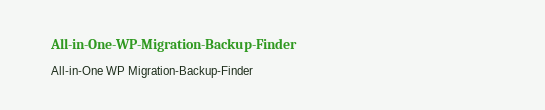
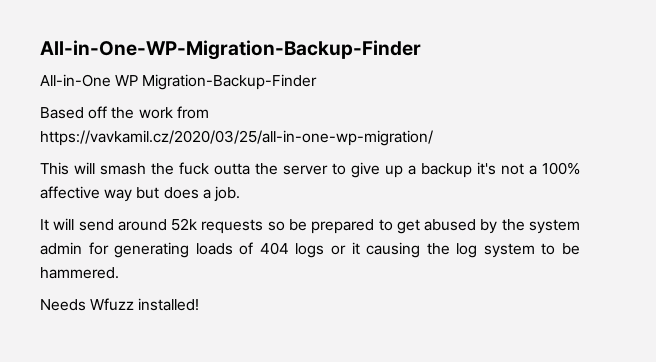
+ Based off the work from https://vavkamil.cz/2020/03/25/all-in-one-wp-migration/
+ This will smash the fuck outta the server to give up a backup it's not a 100% affective way but does a job.
+ It will send around 52k requests so be prepared to get abused by the system admin for generating loads of 404 logs or it causing the log system to be hammered.
+ Needs Wfuzz installed!

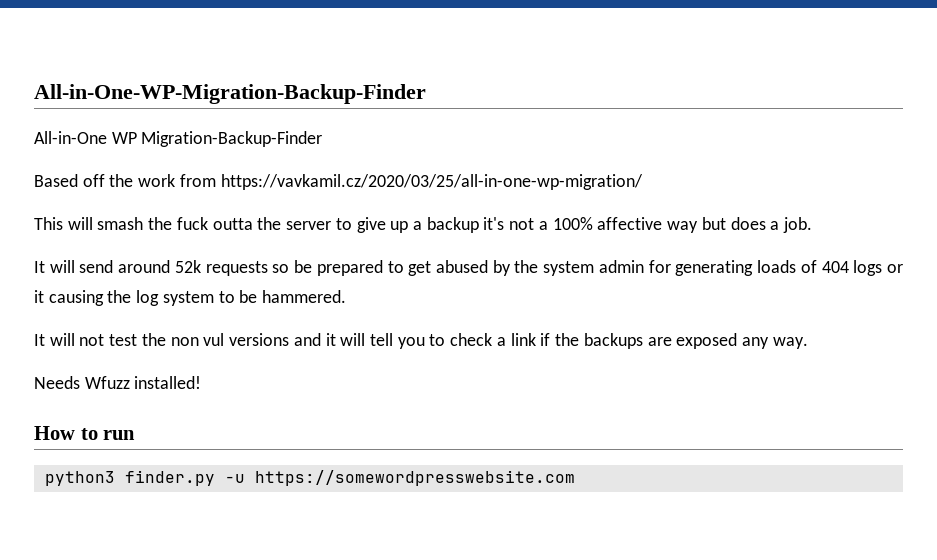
+ It will not test the non vul versions and it will tell you to check a link if the backups are exposed any way.
  Needs Wfuzz installed!
+ How to run
+ python3 finder.py -u https://somewordpresswebsite.com

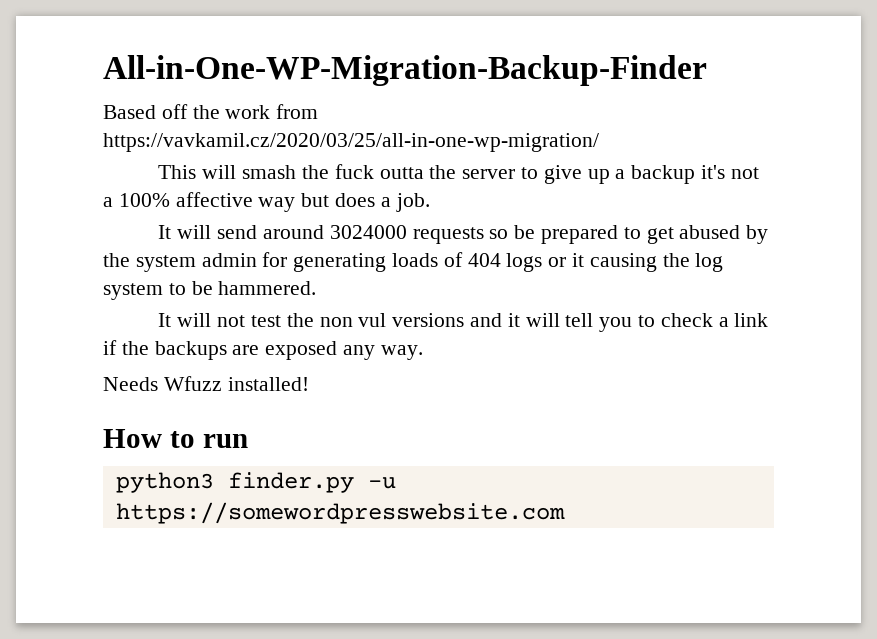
- All-in-One WP Migration-Backup-Finder
- It will send around 52k requests so be prepared to get abused by the system admin for generating loads of 404 logs or it causing the log system to be hammered.
+ It will send around 3024000 requests so be prepared to get abused by the system admin for generating loads of 404 logs or it causing the log system to be hammered.

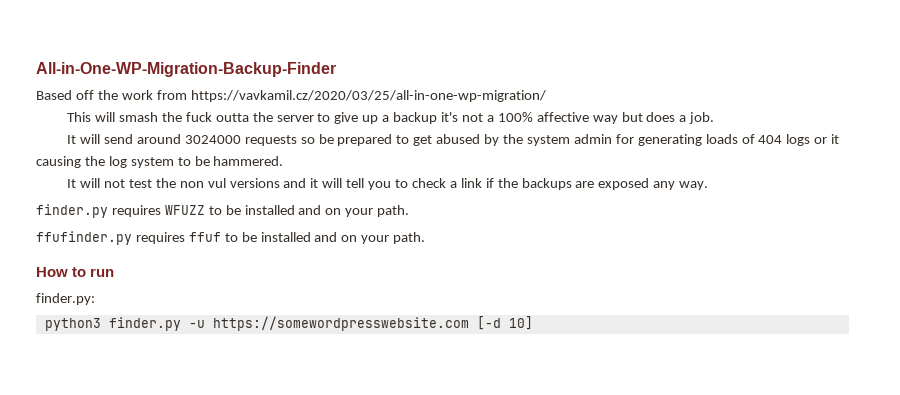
- Needs Wfuzz installed!
+ finder.py requires WFUZZ to be installed and on your path.
+ ffufinder.py requires ffuf to be installed and on your path.
+ finder.py:
- python3 finder.py -u https://somewordpresswebsite.com
+ python3 finder.py -u https://somewordpresswebsite.com [-d 10]

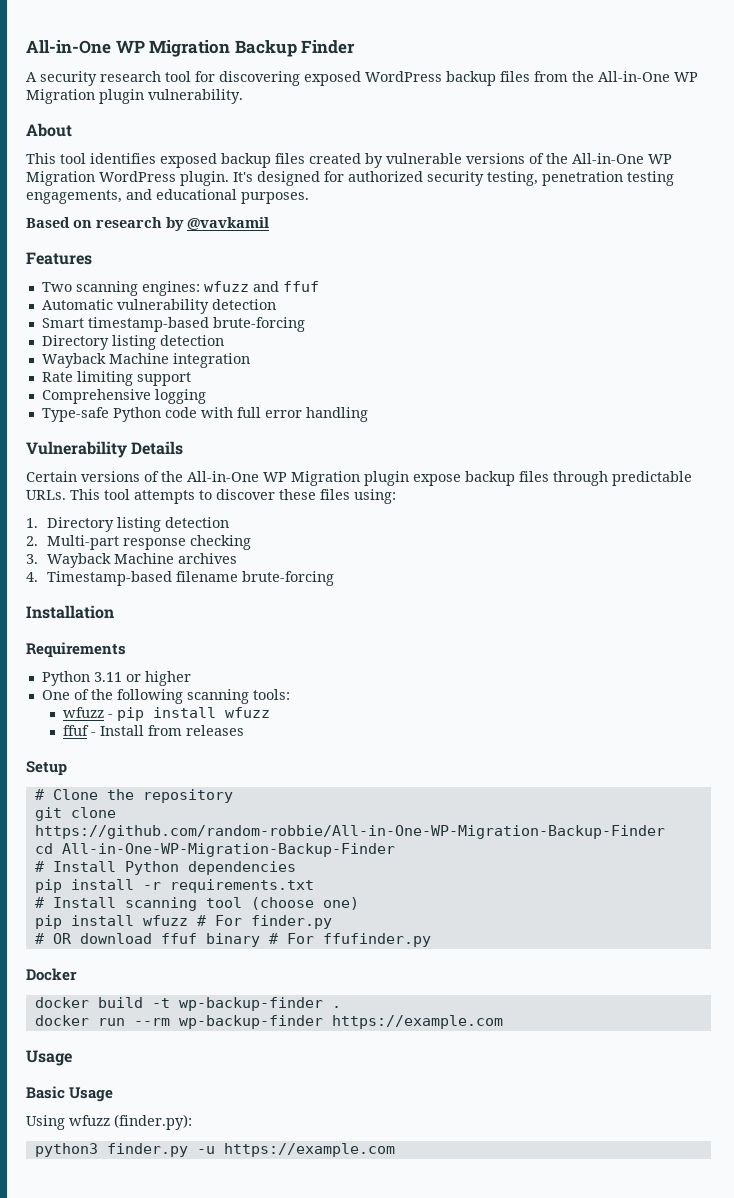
- All-in-One-WP-Migration-Backup-Finder
- Based off the work from https://vavkamil.cz/2020/03/25/all-in-one-wp-migration/
- This will smash the fuck outta the server to give up a backup it's not a 100% affective way but does a job.
- It will send around 3024000 requests so be prepared to get abused by the system admin for generating loads of 404 logs or it causing the log system to be hammered.
- It will not test the non vul versions and it will tell you to check a link if the backups are exposed any way.
- finder.py requires WFUZZ to be installed and on your path.
- ffufinder.py requires ffuf to be installed and on your path.
- How to run
- finder.py:
+ All-in-One WP Migration Backup Finder
+ A security research tool for discovering exposed WordPress backup files from the All-in-One WP Migration plugin vulnerability.
+ About
+ This tool identifies exposed backup files created by vulnerable versions of the All-in-One WP Migration WordPress plugin. It's designed for authorized security testing, penetration testing engagements, and educational purposes.
+ Based on research by @vavkamil
+ Features
+ Two scanning engines: wfuzz and ffuf
+ Automatic vulnerability detection
+ Smart timestamp-based brute-forcing
+ Directory listing detection
+ Wayback Machine integration
+ Rate limiting support
+ Comprehensive logging
+ Type-safe Python code with full error handling
+ Vulnerability Details
+ Certain versions of the All-in-One WP Migration plugin expose backup files through predictable URLs. This tool attempts to discover these files using:
+ 1. Directory listing detection
+ 2. Multi-part response checking
+ 3. Wayback Machine archives
+ 4. Timestamp-based filename brute-forcing
+ Installation
+ Requirements
+ Python 3.11 or higher
+ One of the following scanning tools:
+ wfuzz - pip install wfuzz
+ ffuf - Install from releases
+ Setup
+ # Clone the repository
+ git clone https://github.com/random-robbie/All-in-One-WP-Migration-Backup-Finder
+ cd All-in-One-WP-Migration-Backup-Finder
+ # Install Python dependencies
+ pip install -r requirements.txt
+ # Install scanning tool (choose one)
+ pip install wfuzz # For finder.py
+ # OR download ffuf binary # For ffufinder.py
+ Docker
+ docker build -t wp-backup-finder .
+ docker run --rm wp-backup-finder https://example.com
+ Usage
+ Basic Usage
+ Using wfuzz (finder.py):
- python3 finder.py -u https://somewordpresswebsite.com [-d 10]
+ python3 finder.py -u https://example.com

